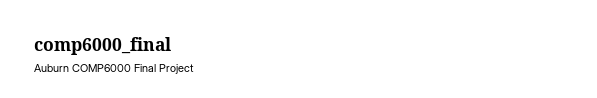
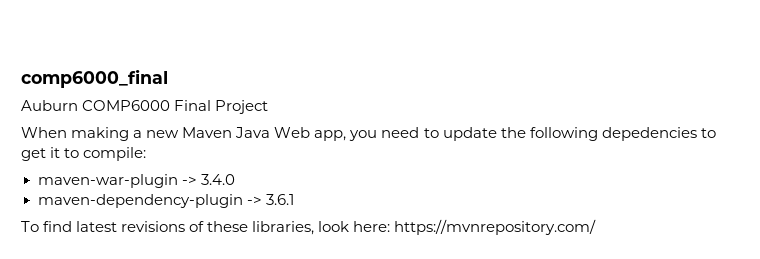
+ When making a new Maven Java Web app, you need to update the following depedencies to get it to compile:
+ maven-war-plugin -> 3.4.0
+ maven-dependency-plugin -> 3.6.1
+ To find latest revisions of these libraries, look here: https://mvnrepository.com/

